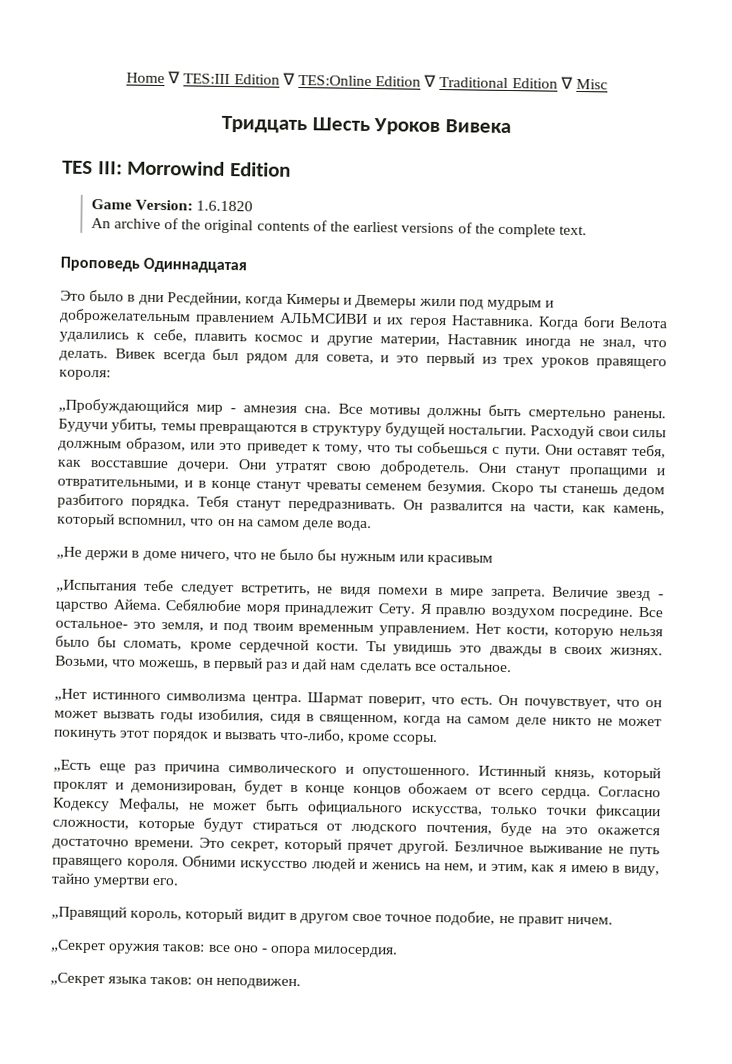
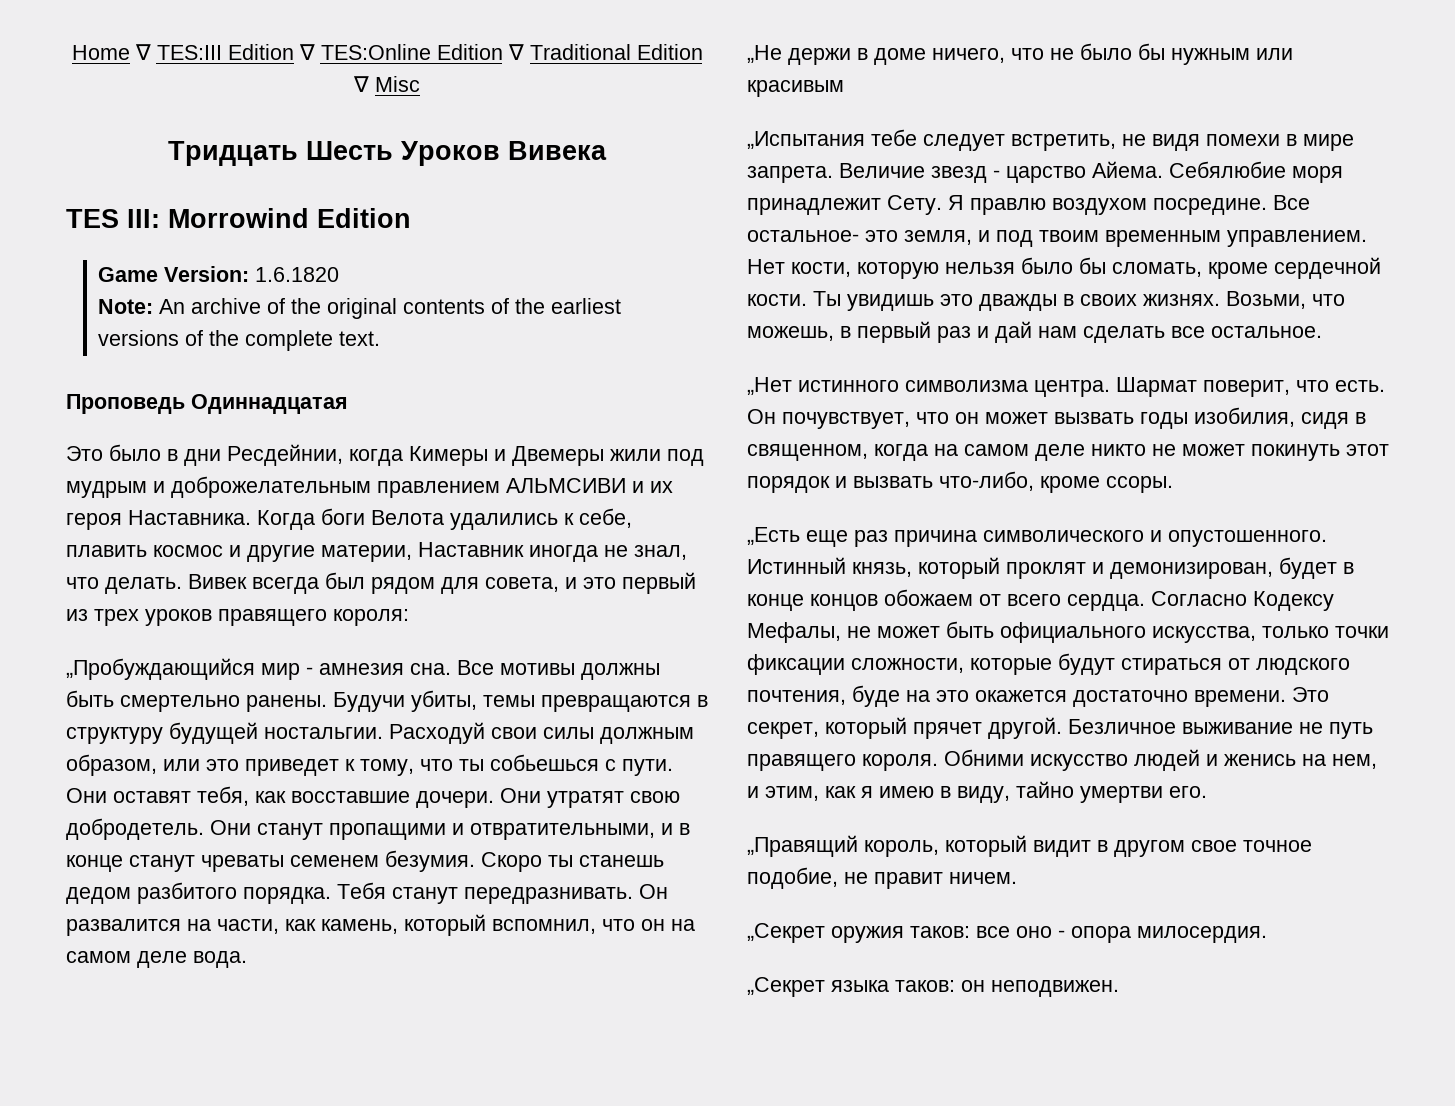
- An archive of the original contents of the earliest versions of the complete text.
+ Note: An archive of the original contents of the earliest versions of the complete text.

